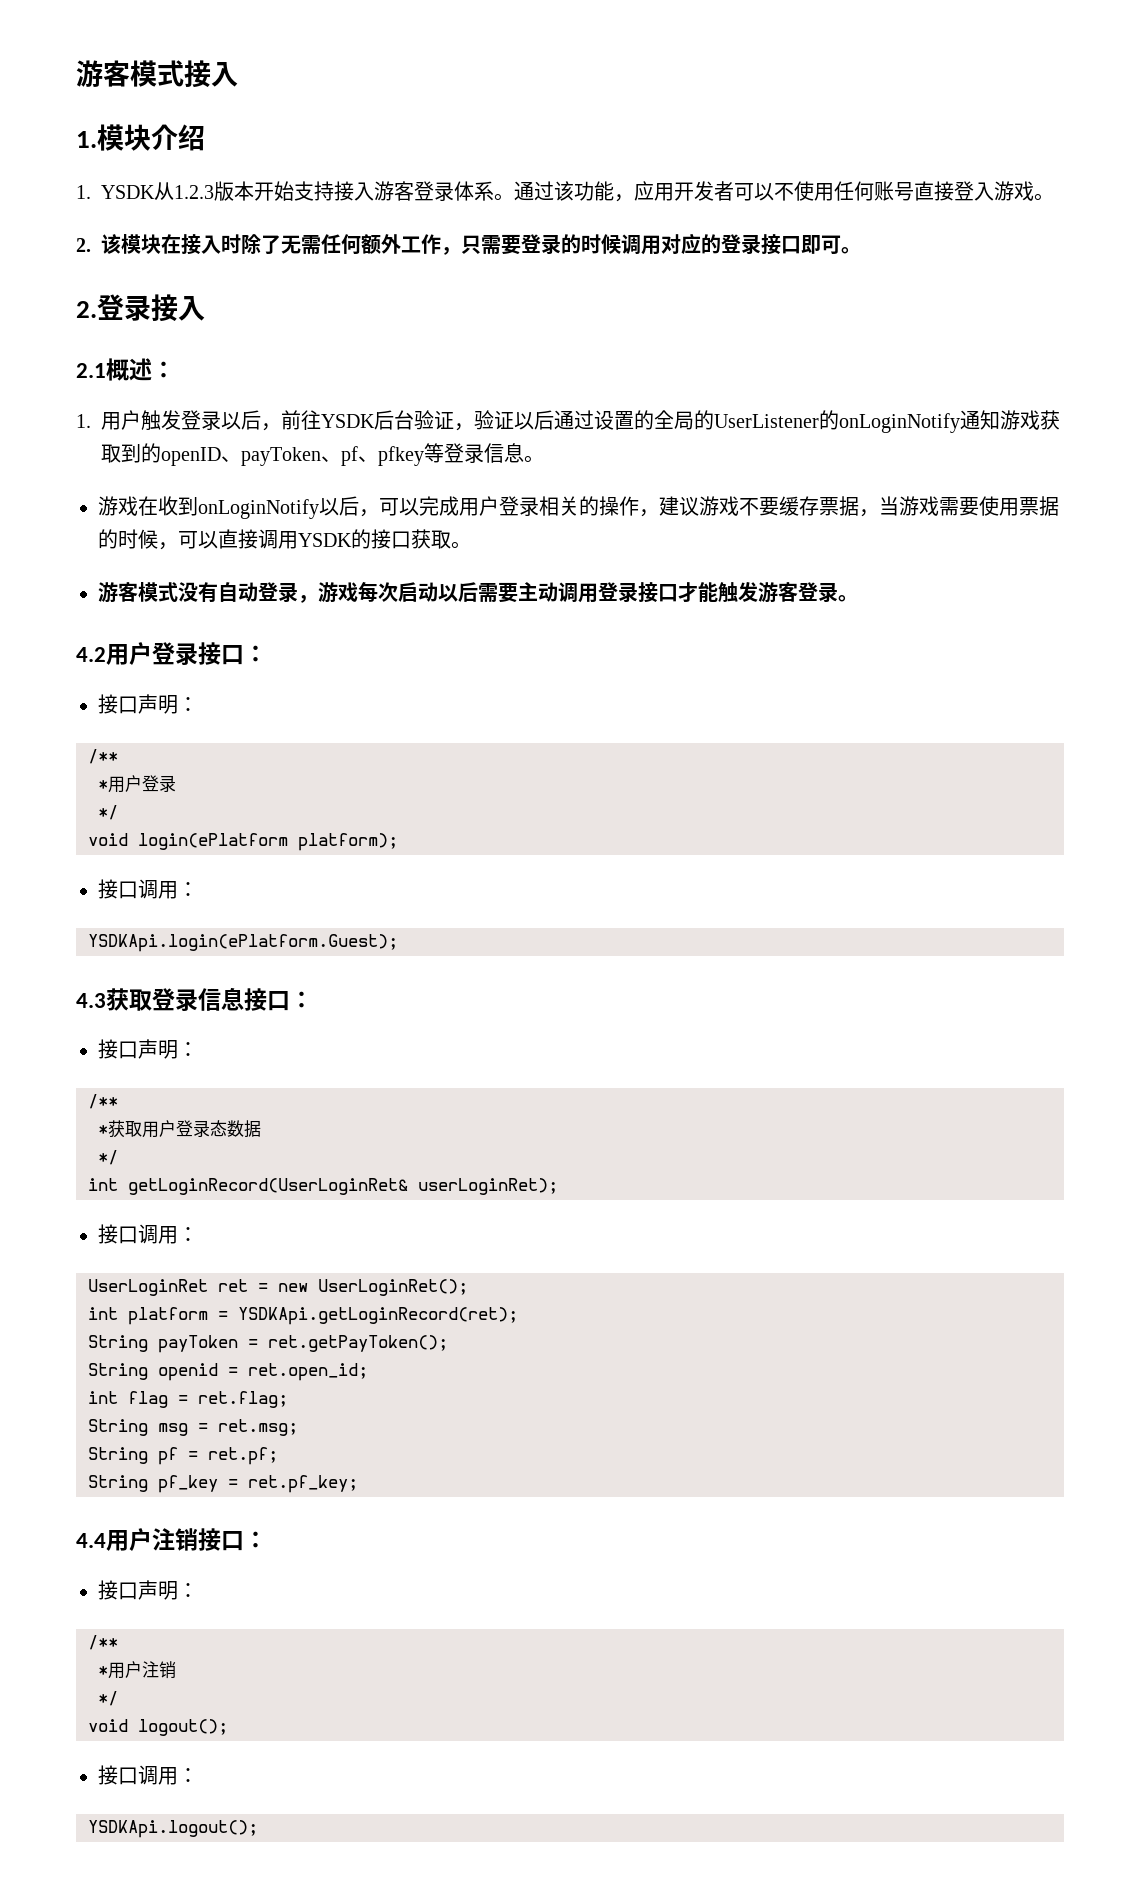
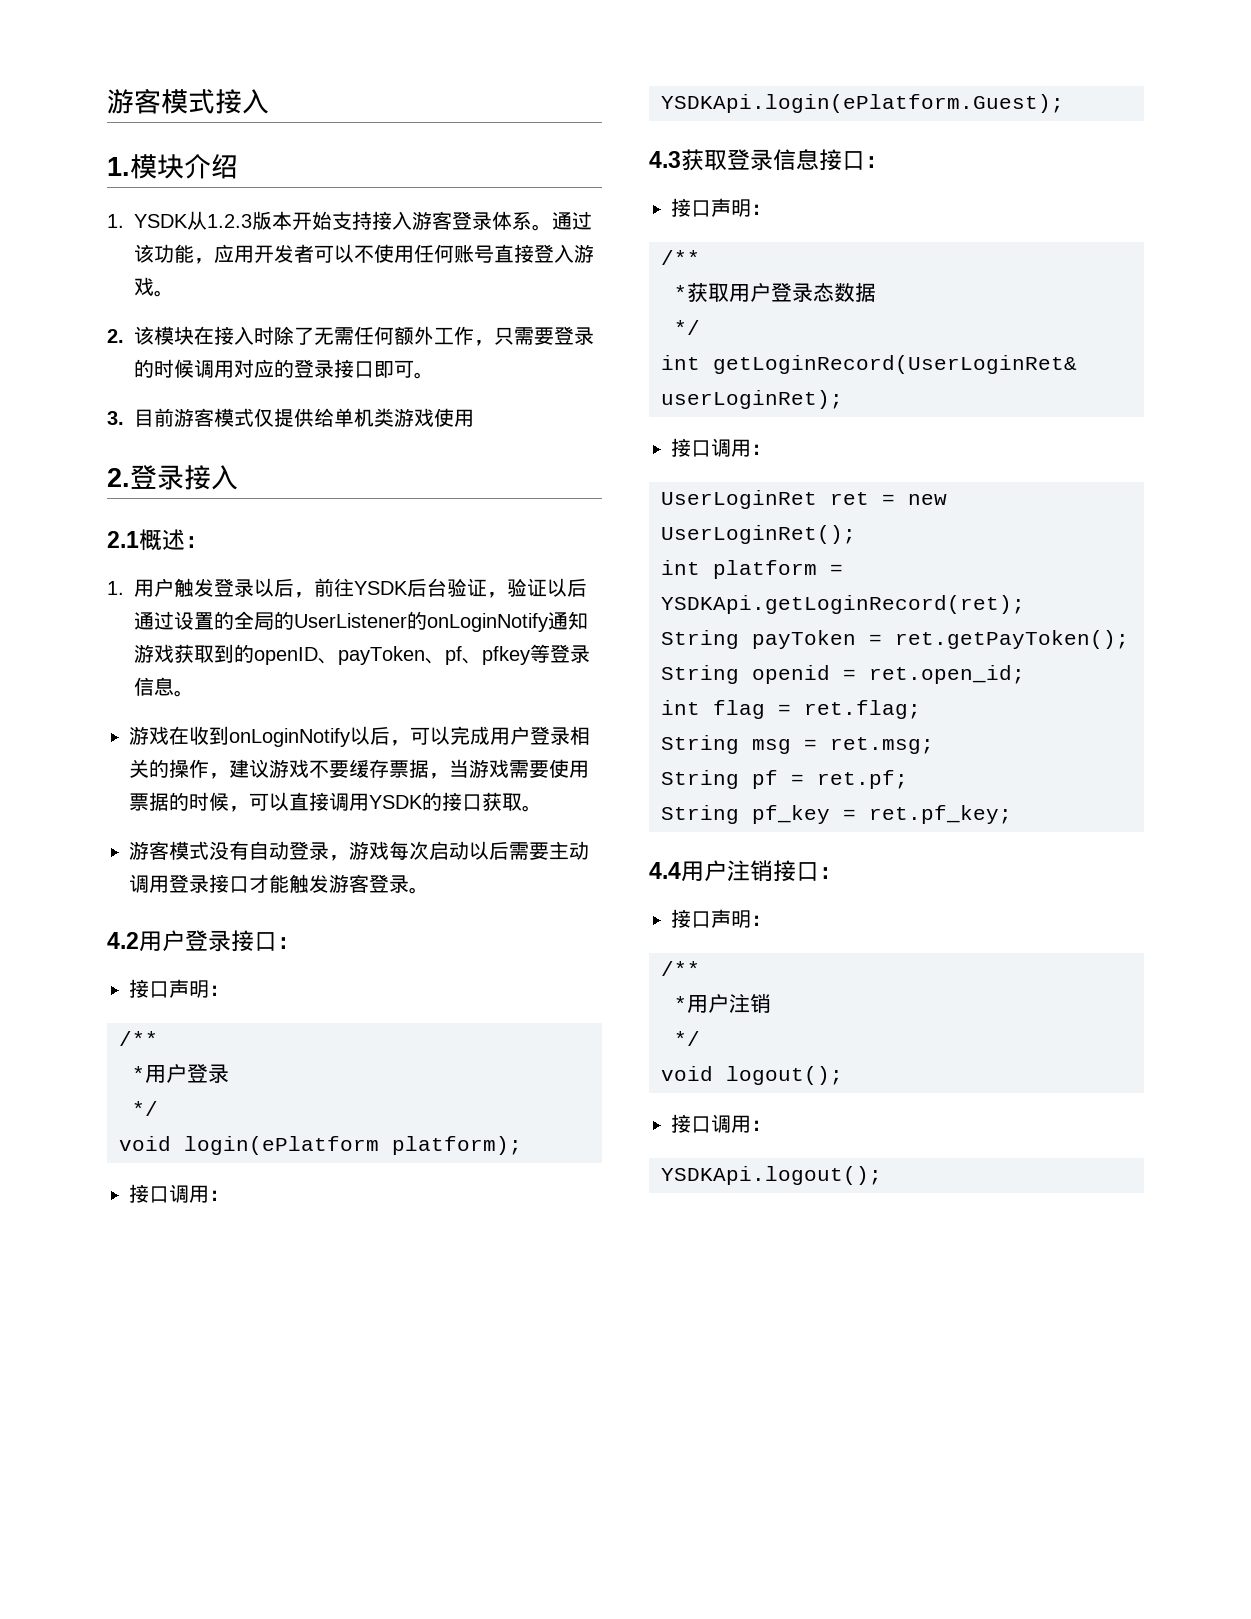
+ 3.目前游客模式仅提供给单机类游戏使用

